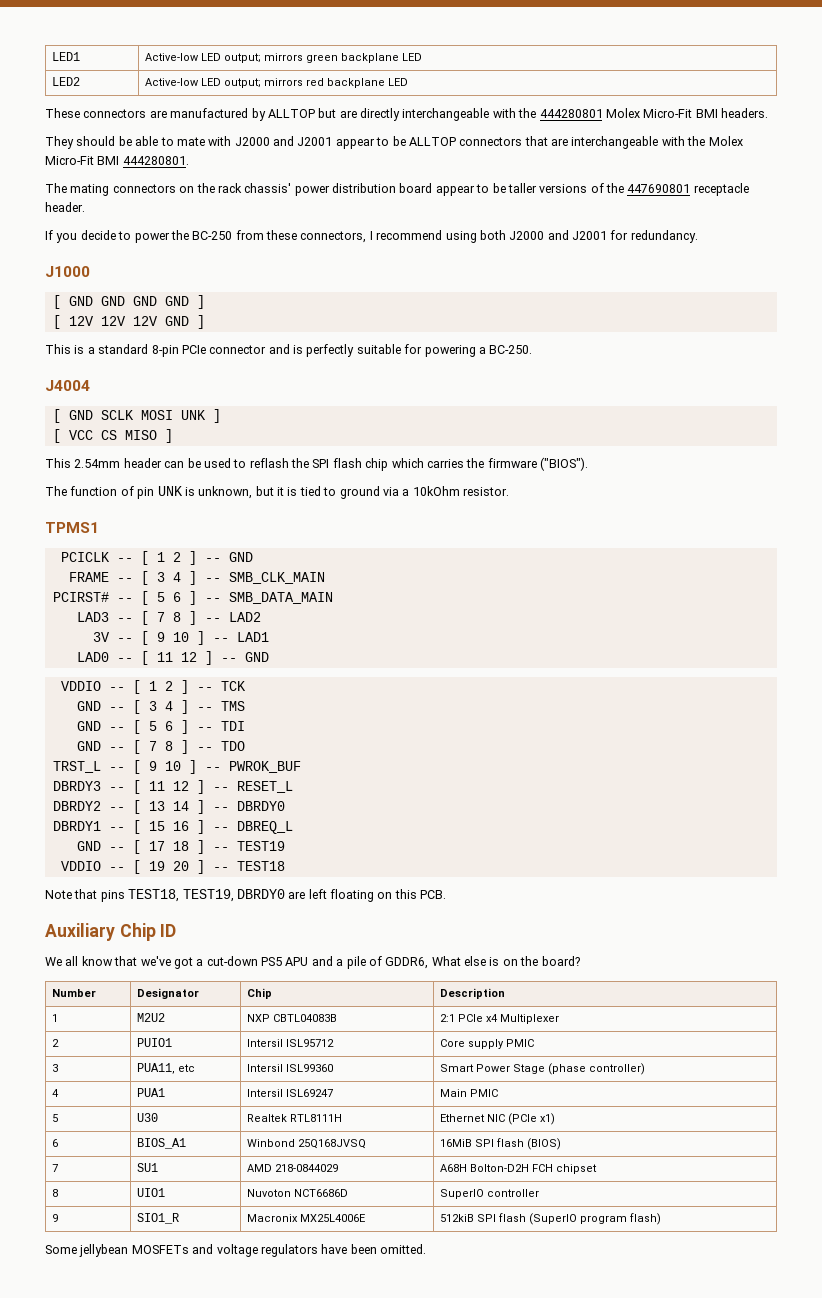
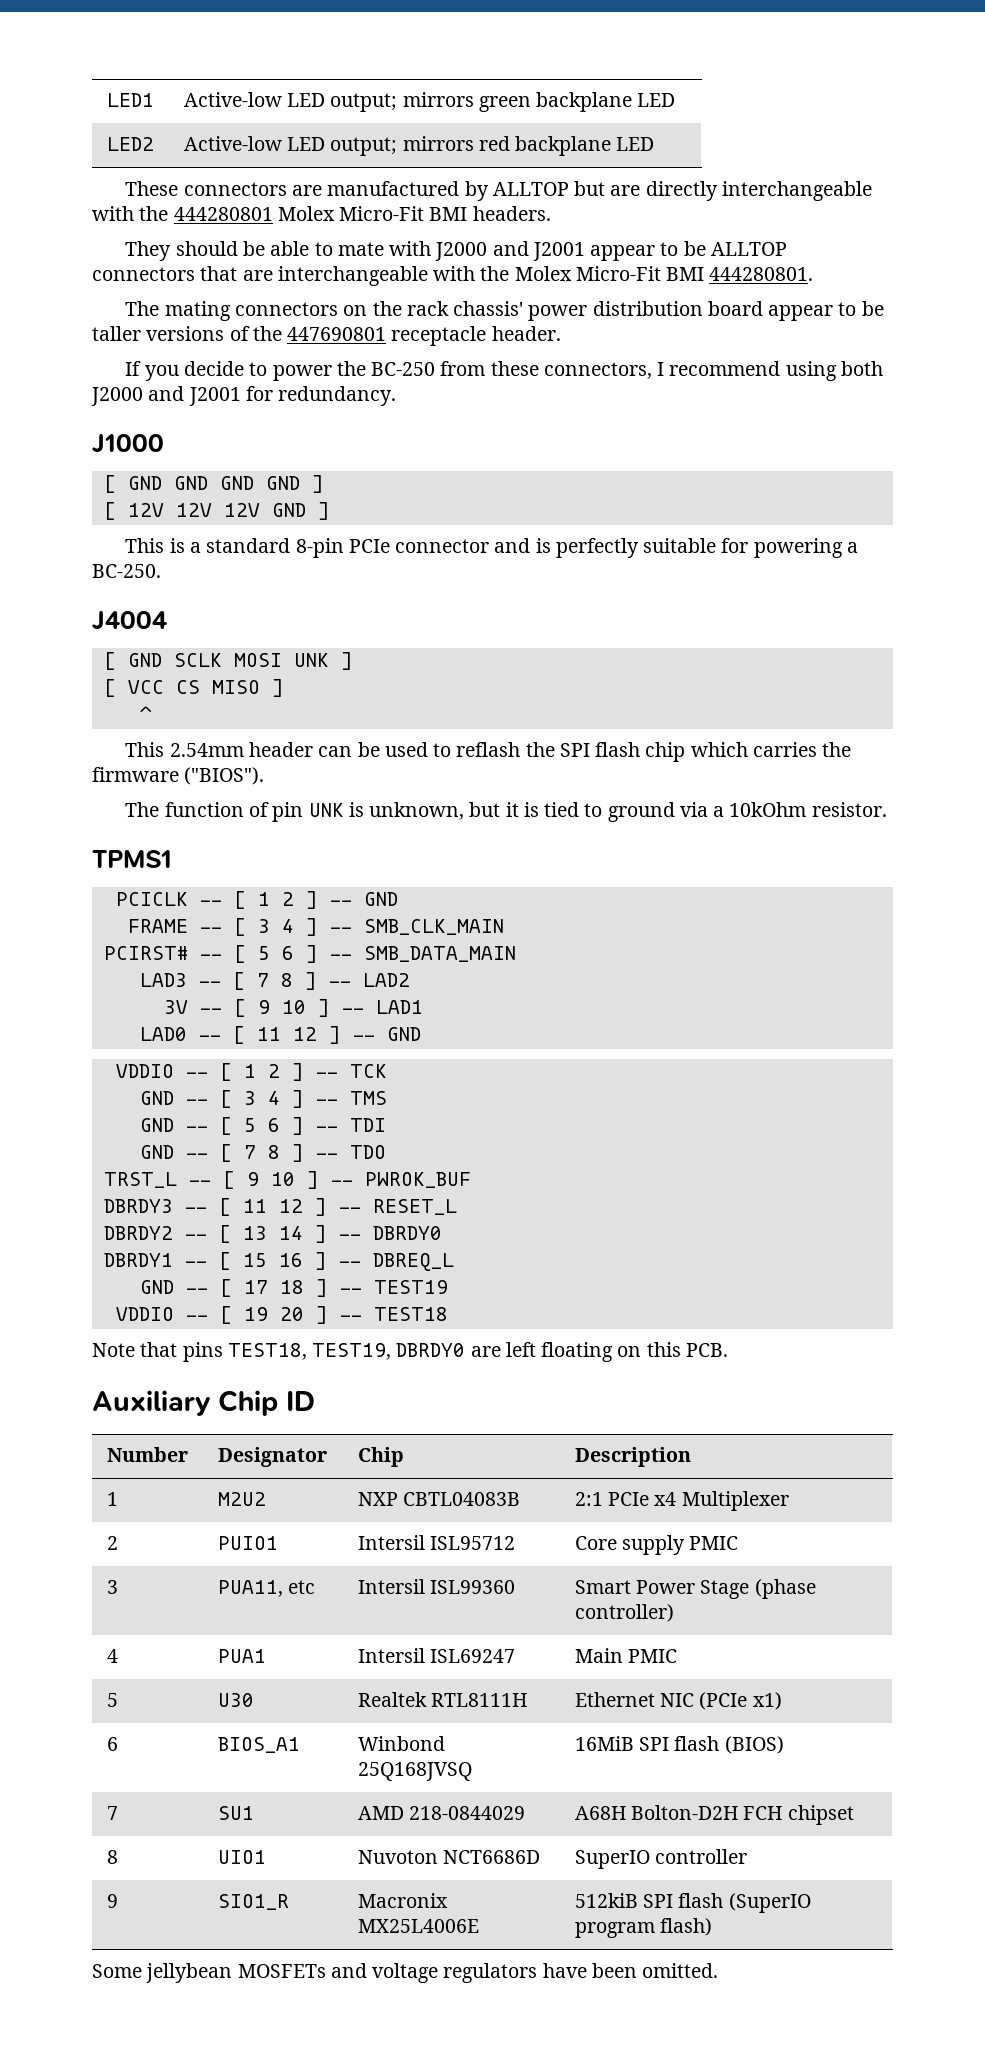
+ ^
- We all know that we've got a cut-down PS5 APU and a pile of GDDR6, What else is on the board?

